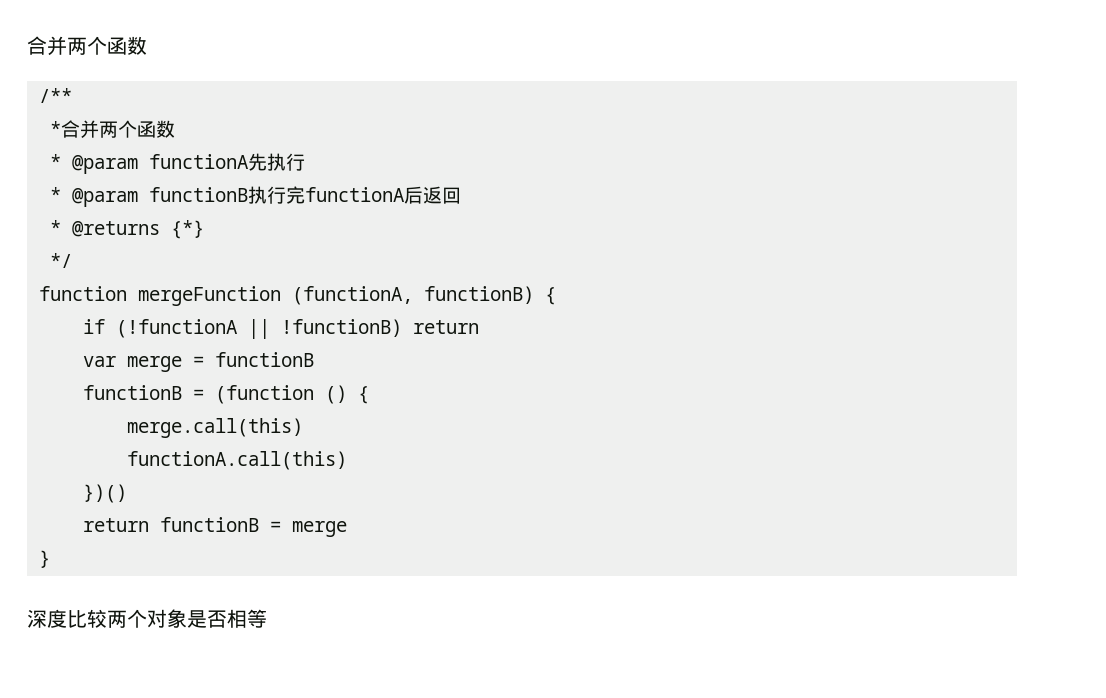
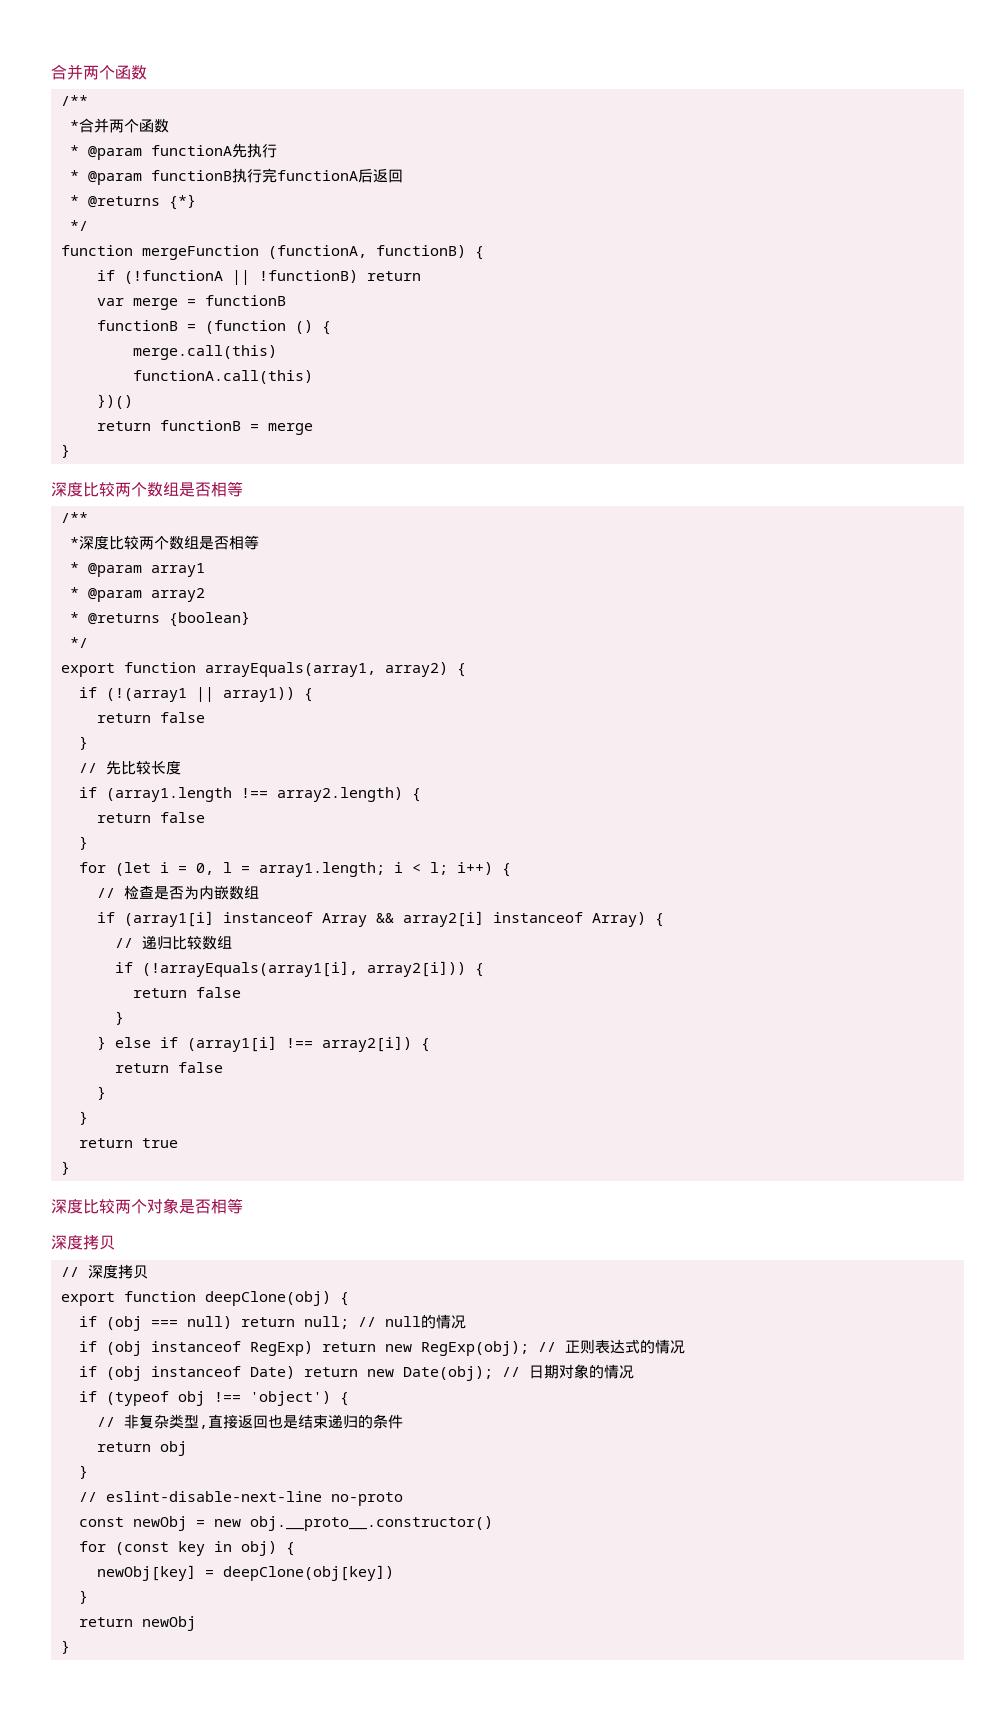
  return functionB = merge
+ }
+ 深度比较两个数组是否相等
+ /**
+ *深度比较两个数组是否相等
+ * @param array1
+ * @param array2
+ * @returns {boolean}
+ */
+ export function arrayEquals(array1, array2) {
+ if (!(array1 || array1)) {
+ return false
+ }
+ // 先比较长度
+ if (array1.length !== array2.length) {
+ return false
+ }
+ for (let i = 0, l = array1.length; i < l; i++) {
+ // 检查是否为内嵌数组
+ if (array1[i] instanceof Array && array2[i] instanceof Array) {
+ // 递归比较数组
+ if (!arrayEquals(array1[i], array2[i])) {
+ return false
+ }
+ } else if (array1[i] !== array2[i]) {
+ return false
+ }
+ }
+ return true
  深度比较两个对象是否相等
+ 深度拷贝
+ // 深度拷贝
+ export function deepClone(obj) {
+ if (obj === null) return null; // null的情况
+ if (obj instanceof RegExp) return new RegExp(obj); // 正则表达式的情况
+ if (obj instanceof Date) return new Date(obj); // 日期对象的情况
+ if (typeof obj !== 'object') {
+ // 非复杂类型,直接返回也是结束递归的条件
+ return obj
+ }
+ // eslint-disable-next-line no-proto
+ const newObj = new obj.__proto__.constructor()
+ for (const key in obj) {
+ newObj[key] = deepClone(obj[key])
+ }
+ return newObj
+ }

